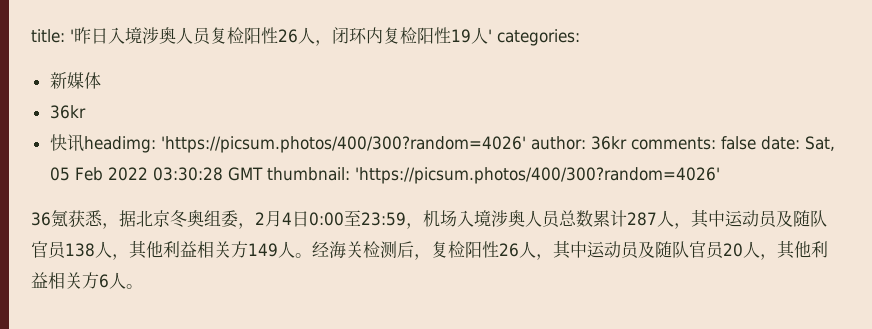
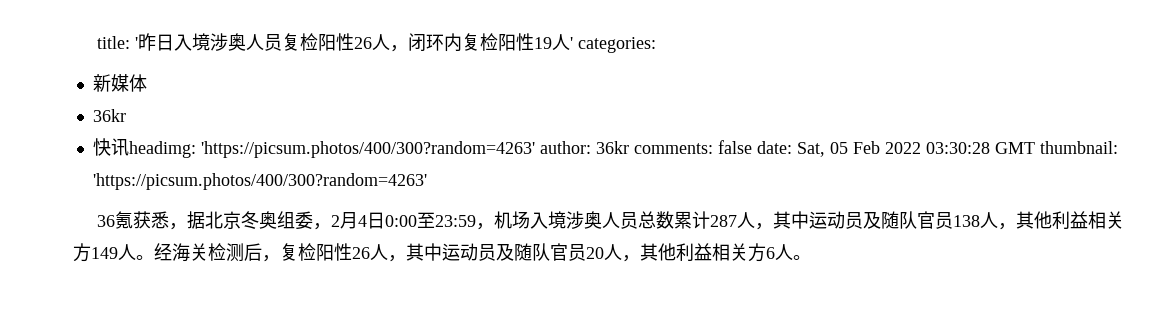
- 快讯headimg: 'https://picsum.photos/400/300?random=4026' author: 36kr comments: false date: Sat, 05 Feb 2022 03:30:28 GMT thumbnail: 'https://picsum.photos/400/300?random=4026'
+ 快讯headimg: 'https://picsum.photos/400/300?random=4263' author: 36kr comments: false date: Sat, 05 Feb 2022 03:30:28 GMT thumbnail: 'https://picsum.photos/400/300?random=4263'

